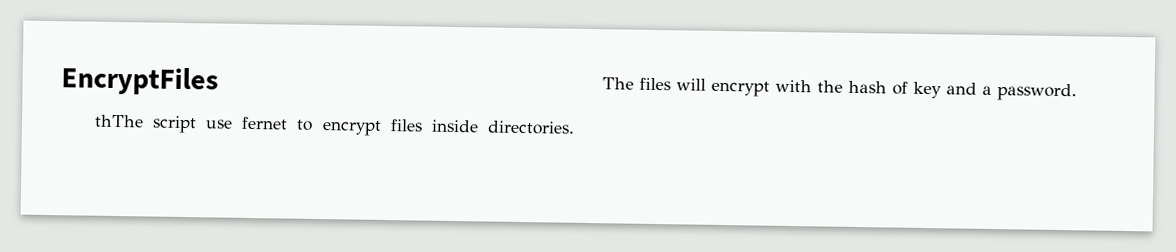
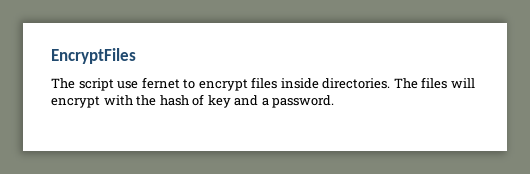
- thThe script use fernet to encrypt files inside directories.
+ The script use fernet to encrypt files inside directories.

